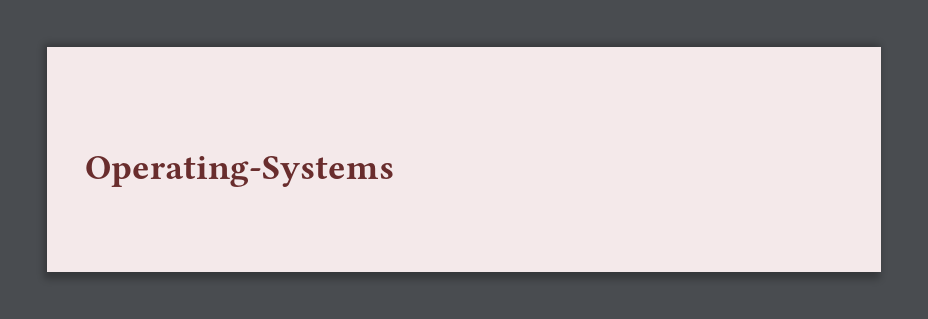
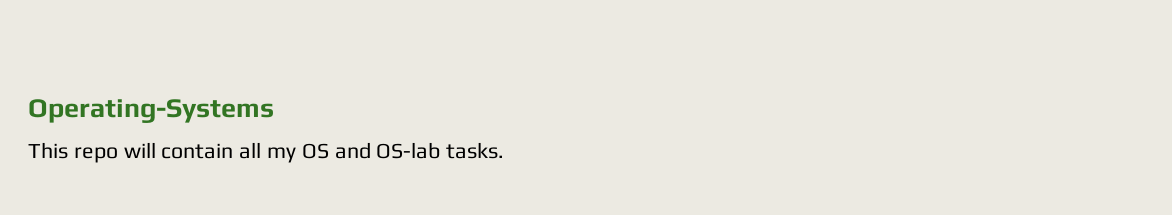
+ This repo will contain all my OS and OS-lab tasks.

